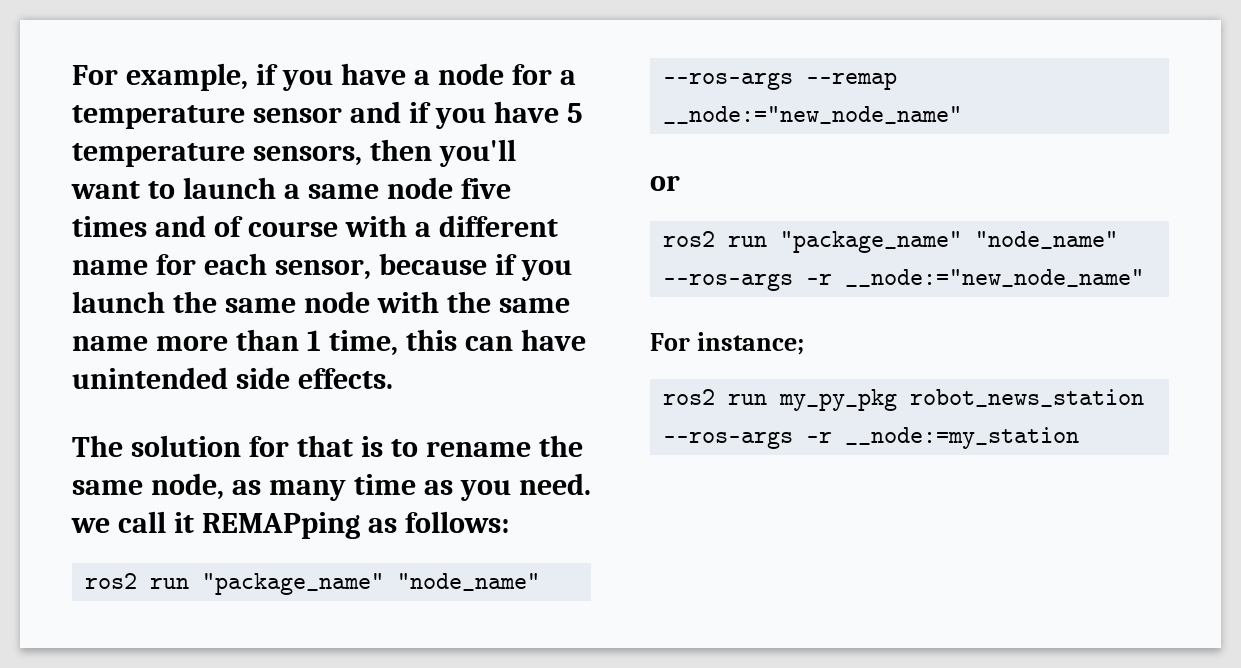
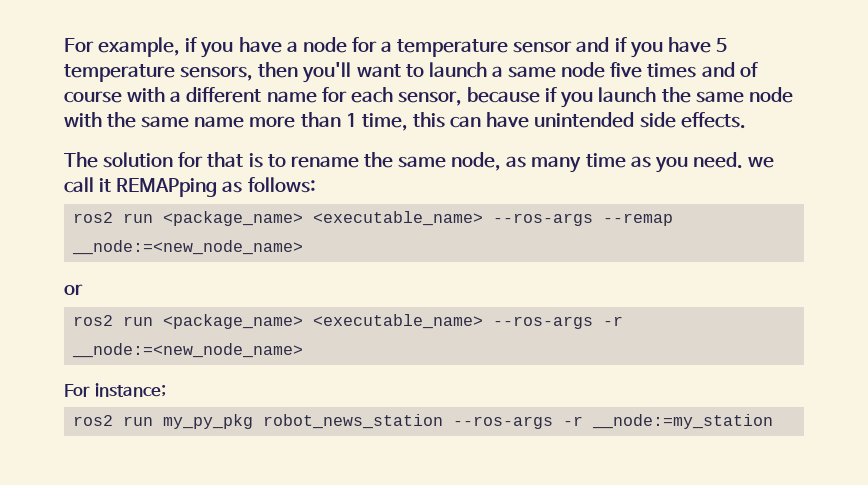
- ros2 run "package_name" "node_name" --ros-args --remap __node:="new_node_name"
+ ros2 run <package_name> <executable_name> --ros-args --remap __node:=<new_node_name>
- ros2 run "package_name" "node_name" --ros-args -r __node:="new_node_name"
+ ros2 run <package_name> <executable_name> --ros-args -r __node:=<new_node_name>

